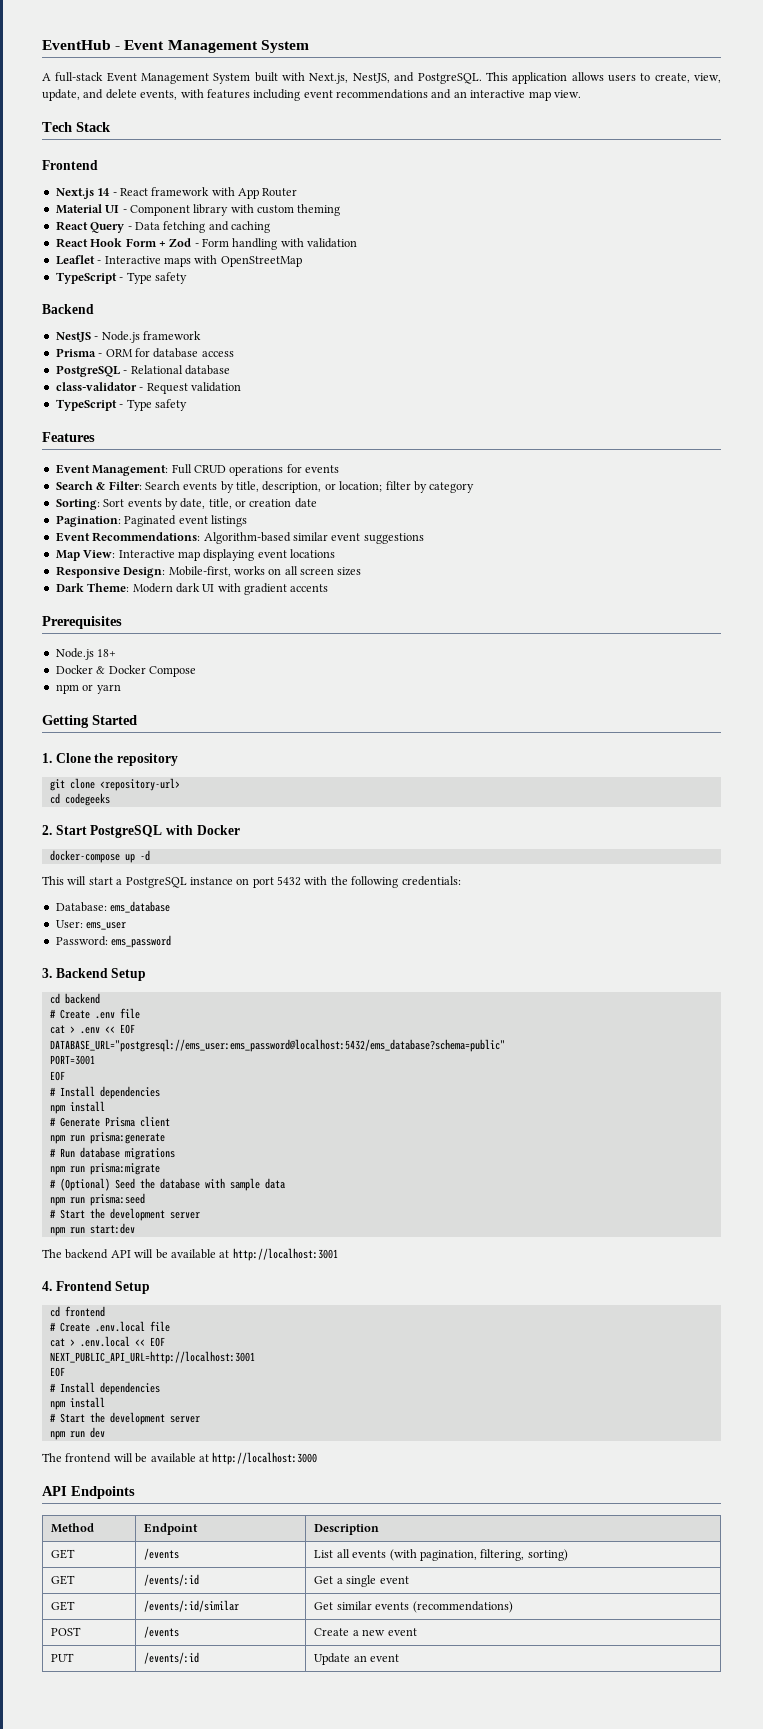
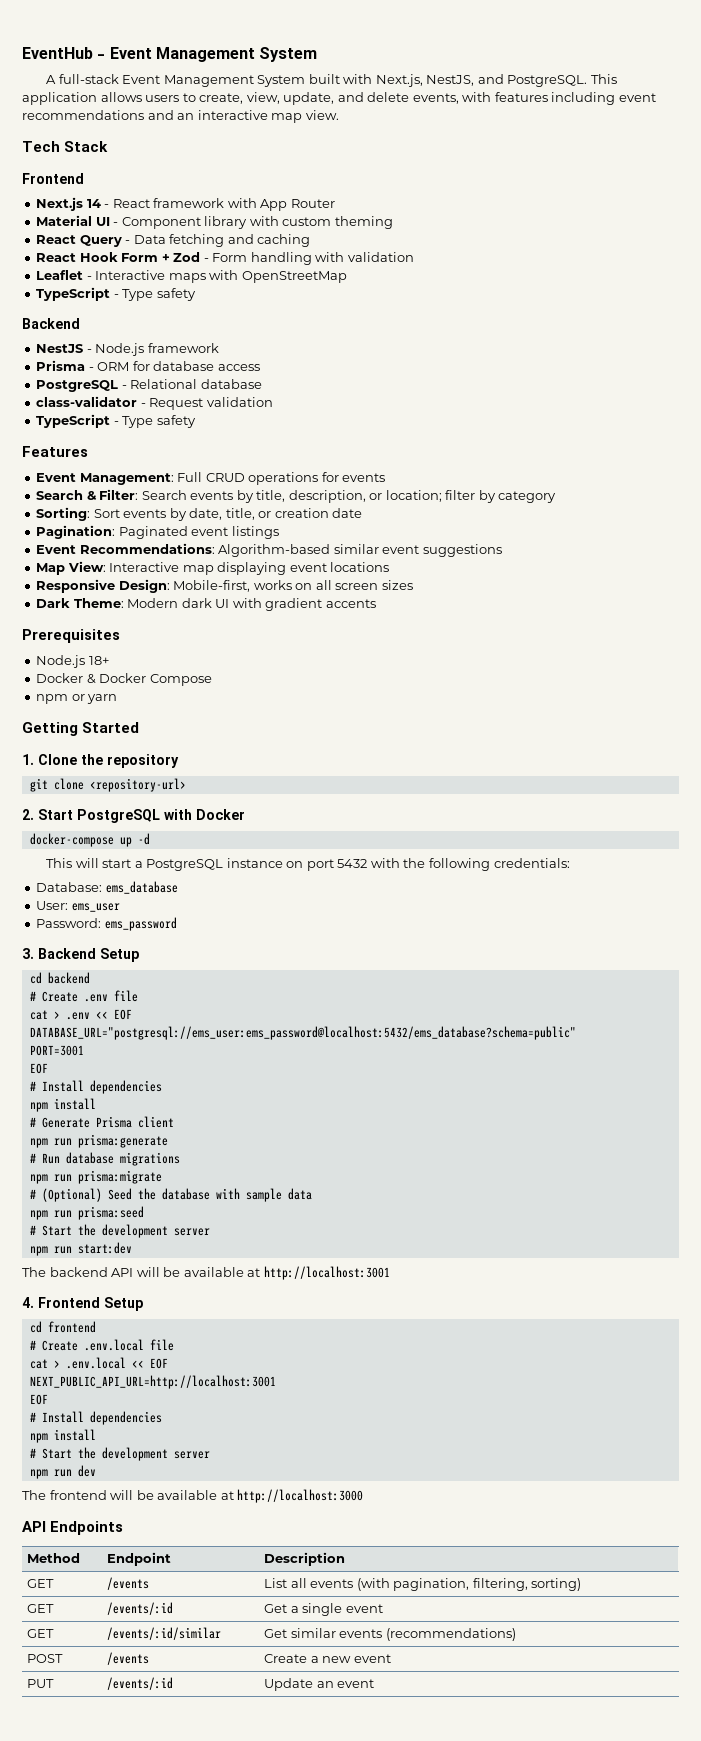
- cd codegeeks

